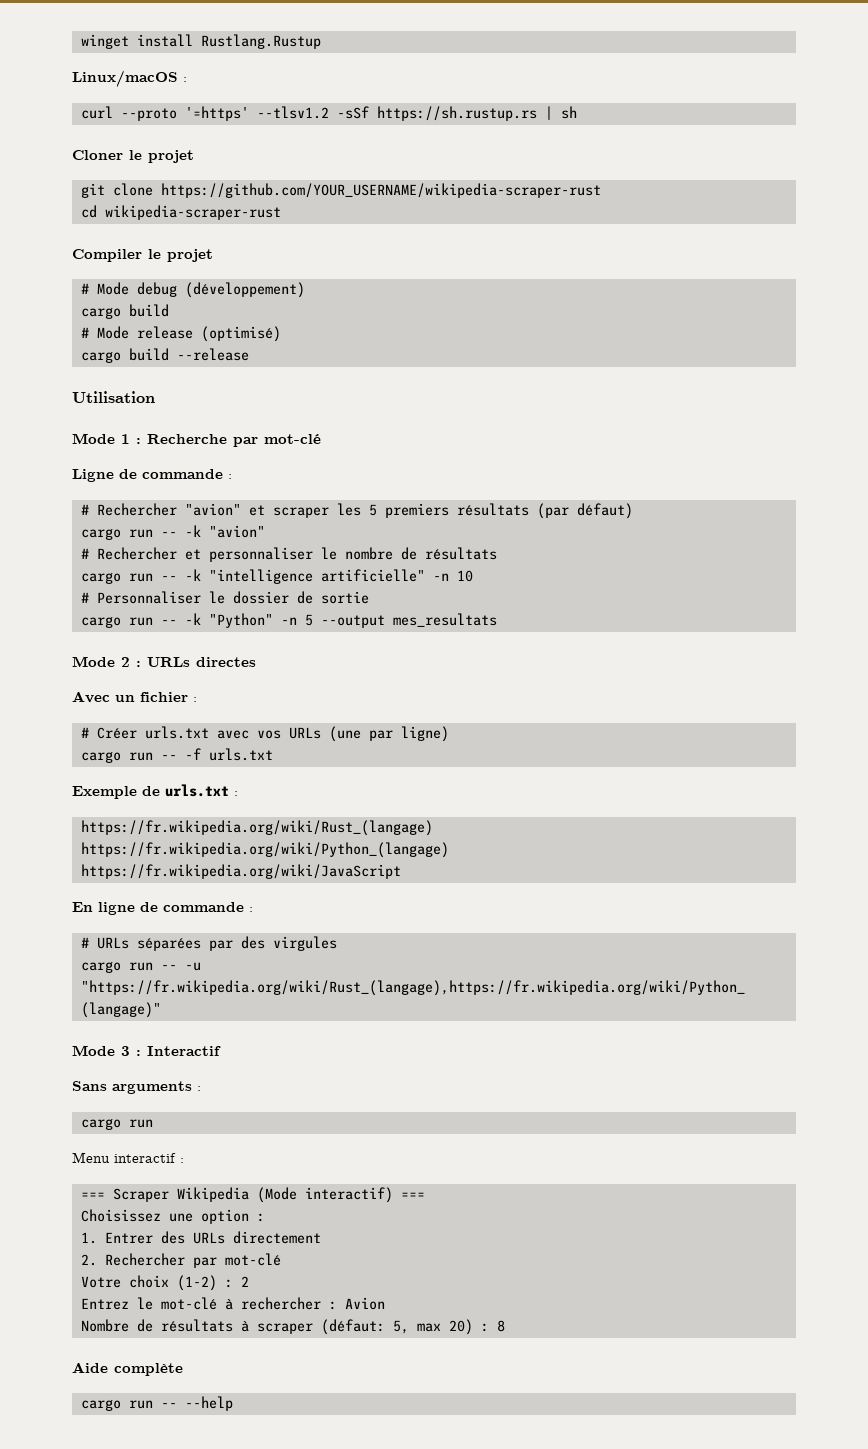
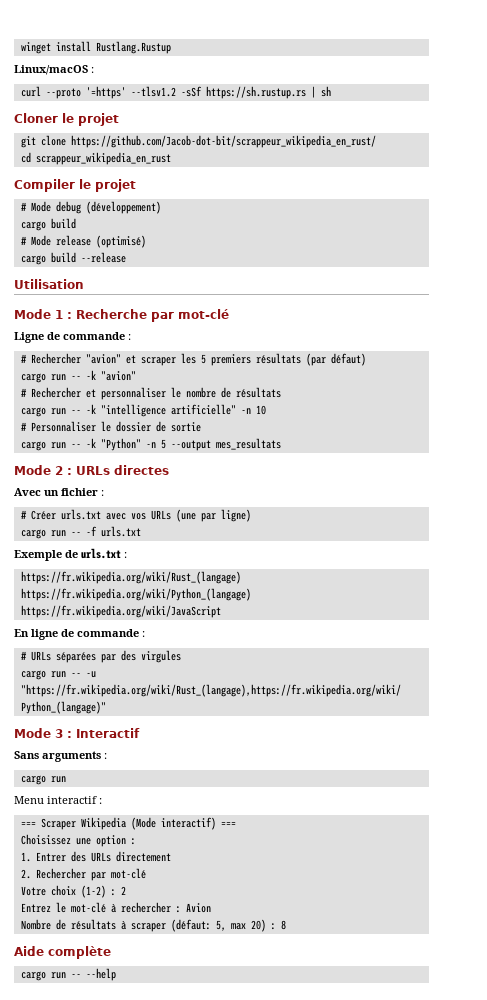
- git clone https://github.com/YOUR_USERNAME/wikipedia-scraper-rust
+ git clone https://github.com/Jacob-dot-bit/scrappeur_wikipedia_en_rust/
- cd wikipedia-scraper-rust
+ cd scrappeur_wikipedia_en_rust

